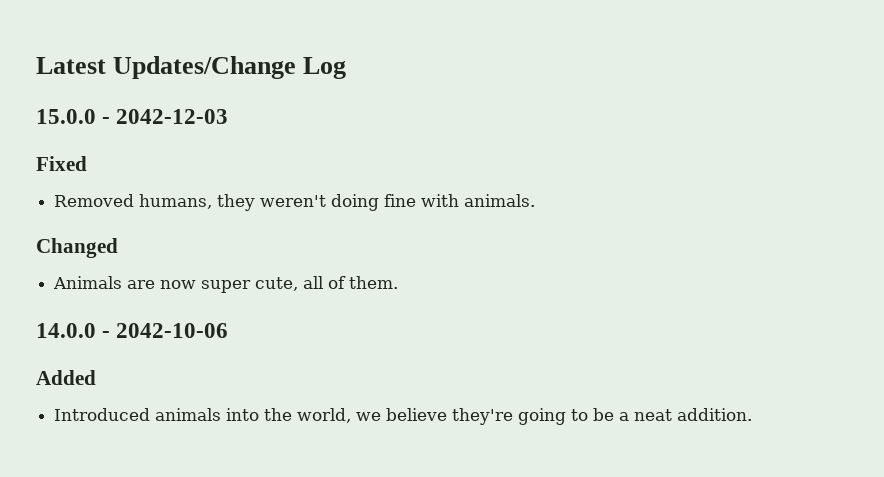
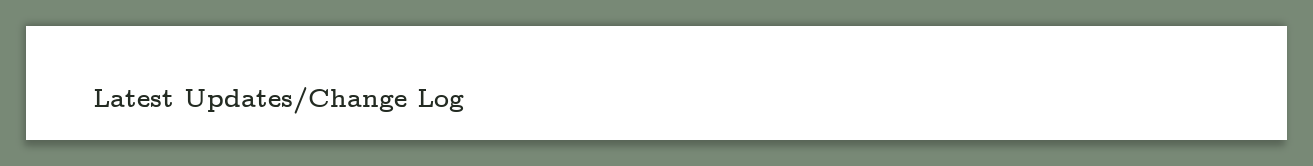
- 15.0.0 - 2042-12-03
- Fixed
- Removed humans, they weren't doing fine with animals.
- Changed
- Animals are now super cute, all of them.
- 14.0.0 - 2042-10-06
- Added
- Introduced animals into the world, we believe they're going to be a neat addition.

